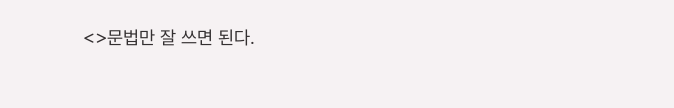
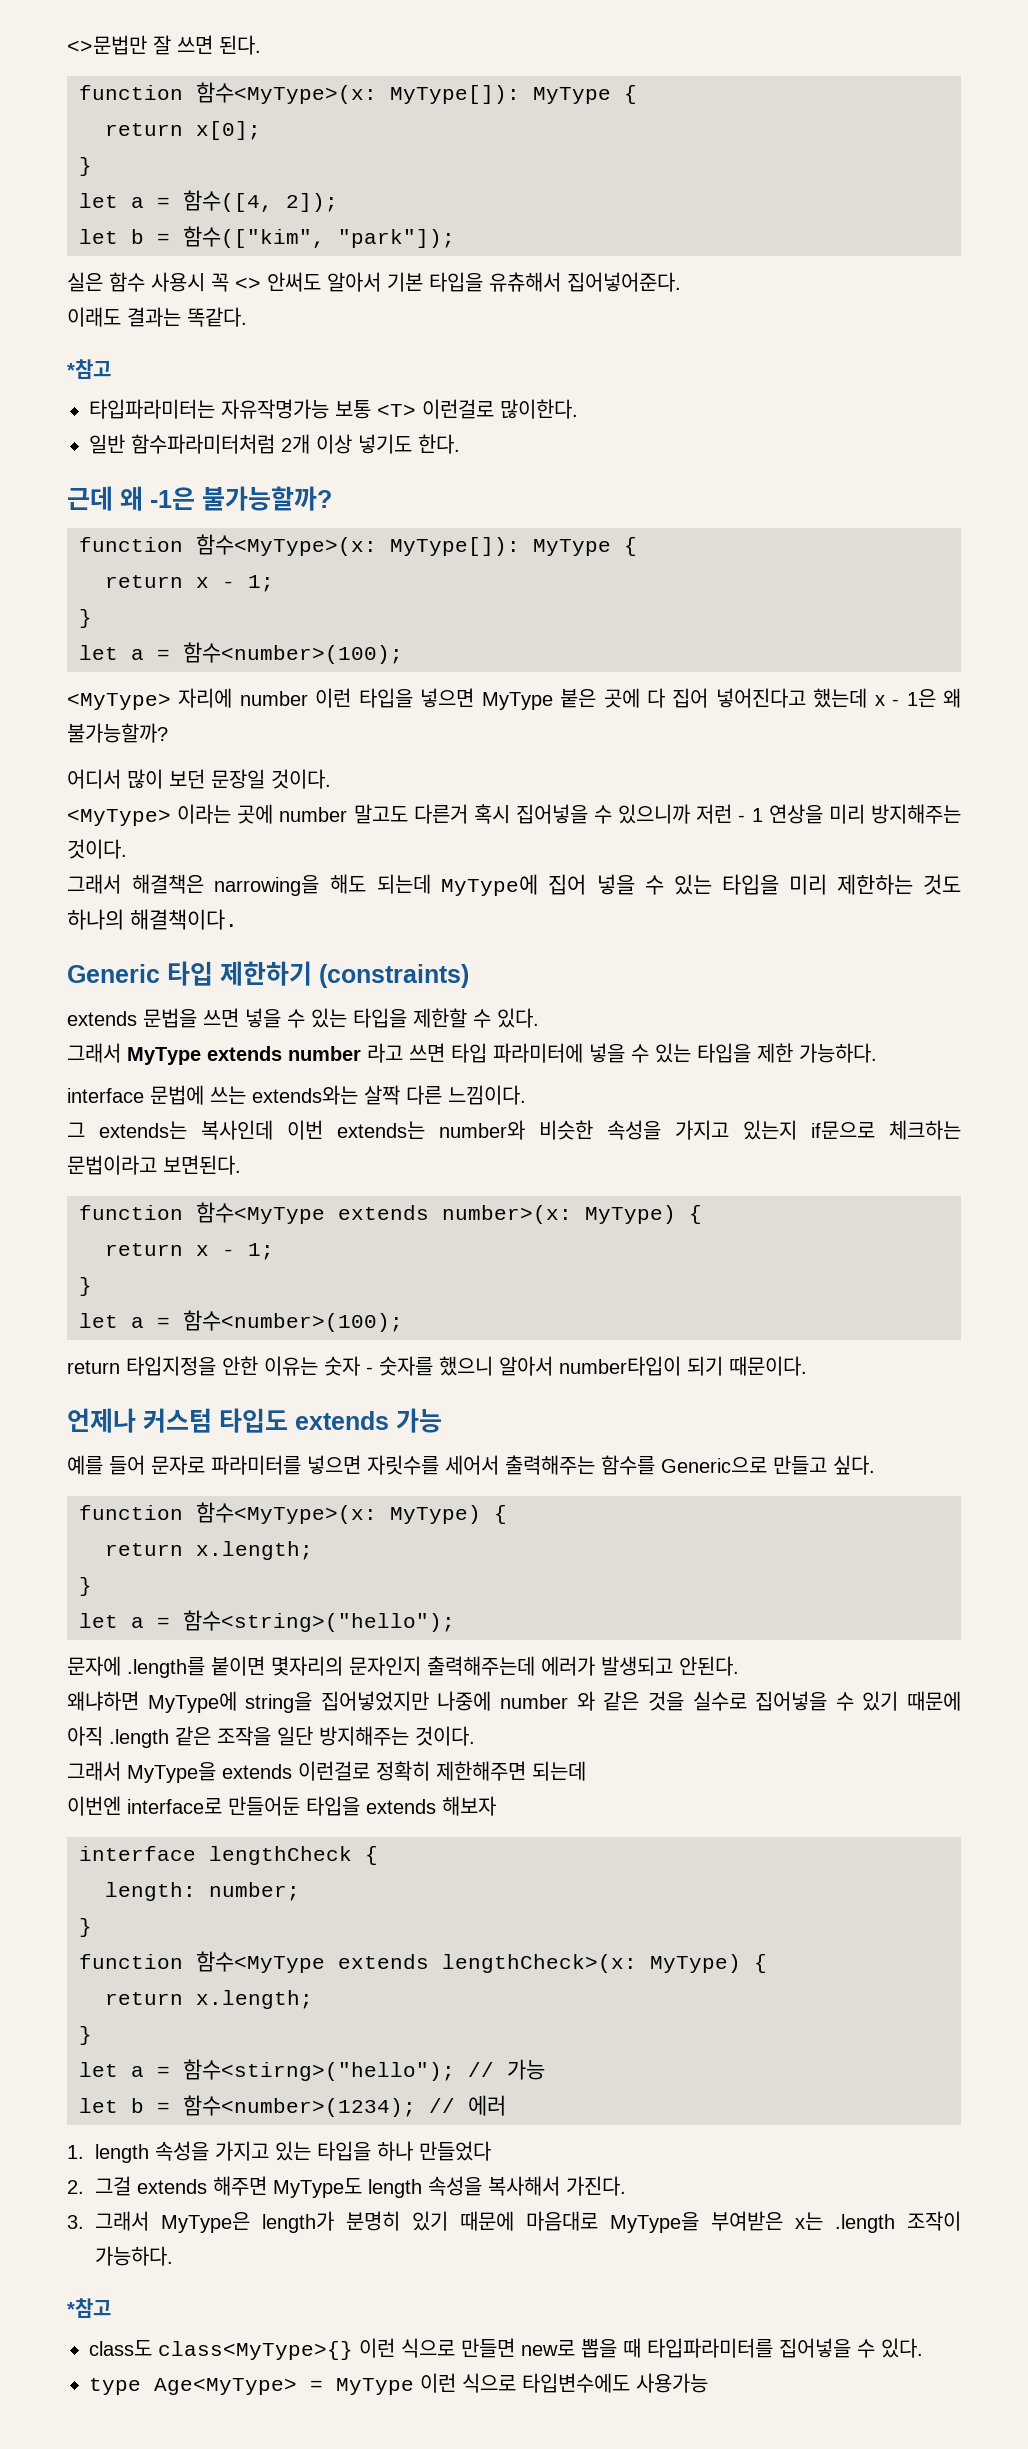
  <>문법만 잘 쓰면 된다.
+ function 함수<MyType>(x: MyType[]): MyType {
+ return x[0];
+ }
+ let a = 함수([4, 2]);
+ let b = 함수(["kim", "park"]);
+ 실은 함수 사용시 꼭 <> 안써도 알아서 기본 타입을 유츄해서 집어넣어준다.
+ 이래도 결과는 똑같다.
+ *참고
+ 타입파라미터는 자유작명가능 보통 <T> 이런걸로 많이한다.
+ 일반 함수파라미터처럼 2개 이상 넣기도 한다.
+ 근데 왜 -1은 불가능할까?
+ function 함수<MyType>(x: MyType[]): MyType {
+ return x - 1;
+ }
+ let a = 함수<number>(100);
+ <MyType> 자리에 number 이런 타입을 넣으면 MyType 붙은 곳에 다 집어 넣어진다고 했는데 x - 1은 왜 불가능할까?
+ 어디서 많이 보던 문장일 것이다.
+ <MyType> 이라는 곳에 number 말고도 다른거 혹시 집어넣을 수 있으니까 저런 - 1 연상을 미리 방지해주는 것이다.
+ 그래서 해결책은 narrowing을 해도 되는데 MyType에 집어 넣을 수 있는 타입을 미리 제한하는 것도 하나의 해결책이다.
+ Generic 타입 제한하기 (constraints)
+ extends 문법을 쓰면 넣을 수 있는 타입을 제한할 수 있다.
+ 그래서 MyType extends number 라고 쓰면 타입 파라미터에 넣을 수 있는 타입을 제한 가능하다.
+ interface 문법에 쓰는 extends와는 살짝 다른 느낌이다.
+ 그 extends는 복사인데 이번 extends는 number와 비슷한 속성을 가지고 있는지 if문으로 체크하는 문법이라고 보면된다.
+ function 함수<MyType extends number>(x: MyType) {
+ return x - 1;
+ }
+ let a = 함수<number>(100);
+ return 타입지정을 안한 이유는 숫자 - 숫자를 했으니 알아서 number타입이 되기 때문이다.
+ 언제나 커스텀 타입도 extends 가능
+ 예를 들어 문자로 파라미터를 넣으면 자릿수를 세어서 출력해주는 함수를 Generic으로 만들고 싶다.
+ function 함수<MyType>(x: MyType) {
+ return x.length;
+ }
+ let a = 함수<string>("hello");
+ 문자에 .length를 붙이면 몇자리의 문자인지 출력해주는데 에러가 발생되고 안된다.
+ 왜냐하면 MyType에 string을 집어넣었지만 나중에 number 와 같은 것을 실수로 집어넣을 수 있기 때문에 아직 .length 같은 조작을 일단 방지해주는 것이다.
+ 그래서 MyType을 extends 이런걸로 정확히 제한해주면 되는데
+ 이번엔 interface로 만들어둔 타입을 extends 해보자
+ interface lengthCheck {
+ length: number;
+ }
+ function 함수<MyType extends lengthCheck>(x: MyType) {
+ return x.length;
+ }
+ let a = 함수<stirng>("hello"); // 가능
+ let b = 함수<number>(1234); // 에러
+ 1. length 속성을 가지고 있는 타입을 하나 만들었다
+ 2. 그걸 extends 해주면 MyType도 length 속성을 복사해서 가진다.
+ 3. 그래서 MyType은 length가 분명히 있기 때문에 마음대로 MyType을 부여받은 x는 .length 조작이 가능하다.
+ *참고
+ class도 class<MyType>{} 이런 식으로 만들면 new로 뽑을 때 타입파라미터를 집어넣을 수 있다.
+ type Age<MyType> = MyType 이런 식으로 타입변수에도 사용가능

